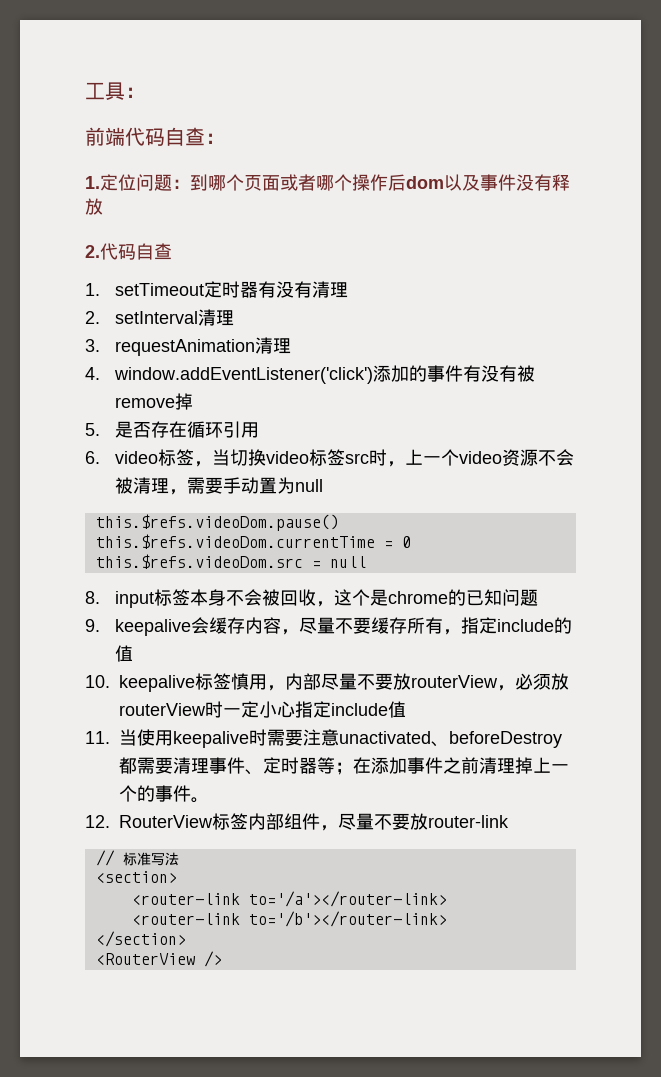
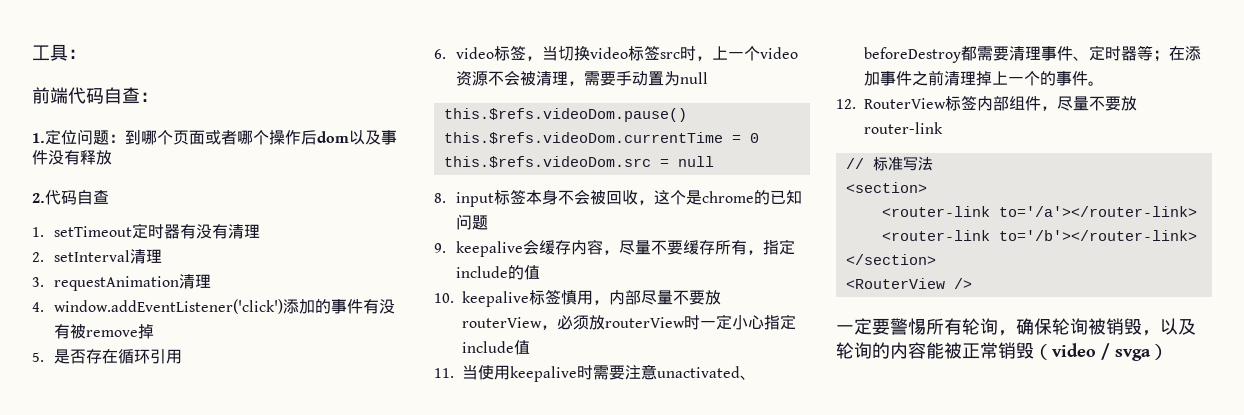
+ 一定要警惕所有轮询，确保轮询被销毁，以及轮询的内容能被正常销毁（video / svga）

